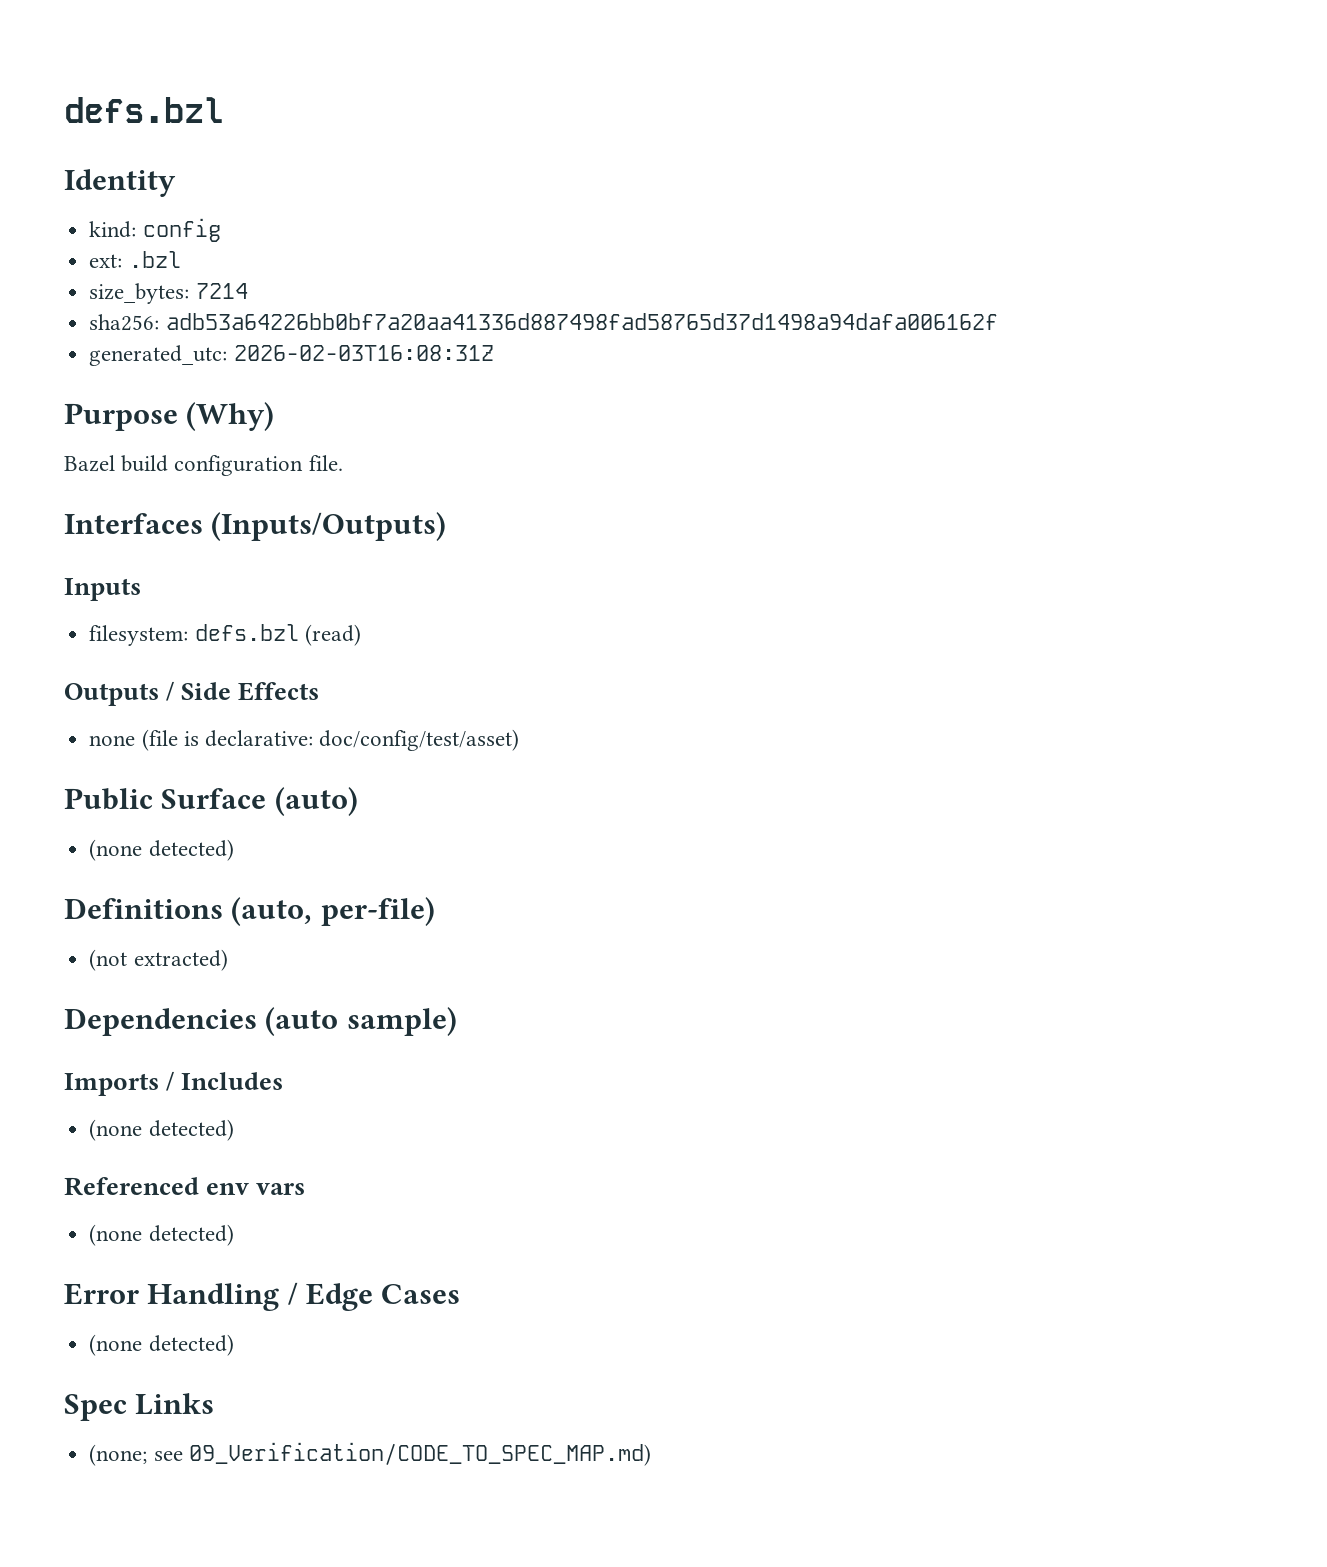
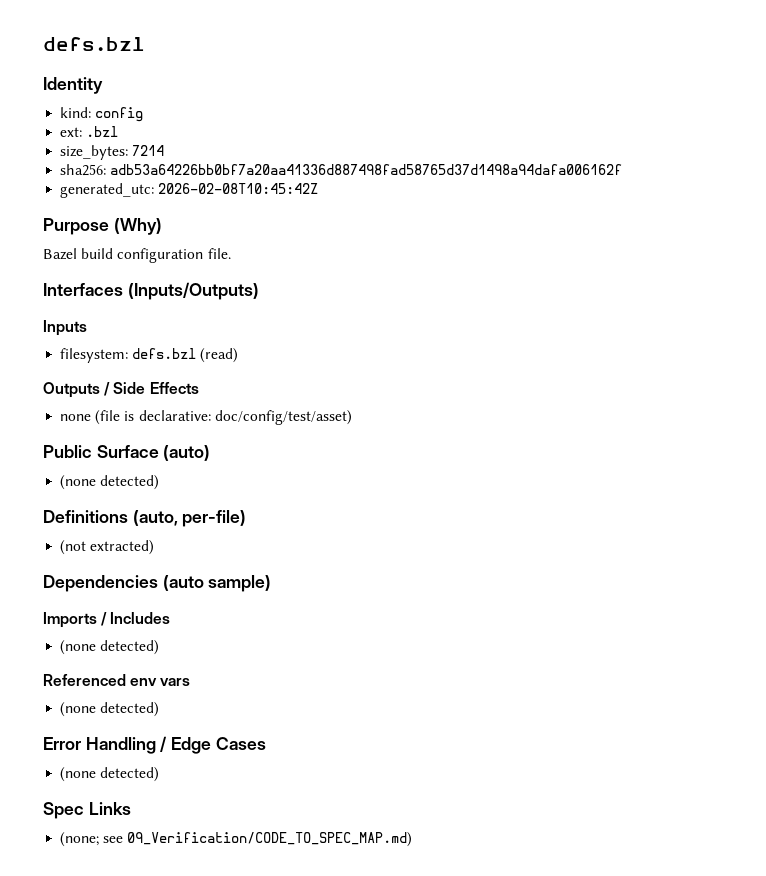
- generated_utc: 2026-02-03T16:08:31Z
+ generated_utc: 2026-02-08T10:45:42Z

